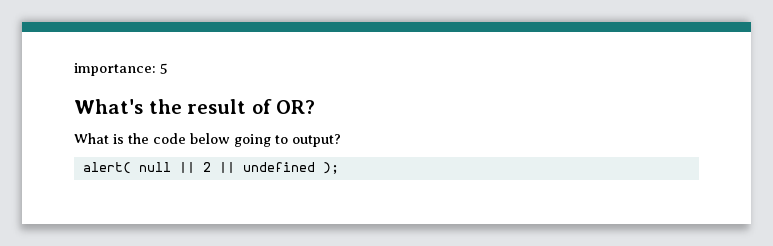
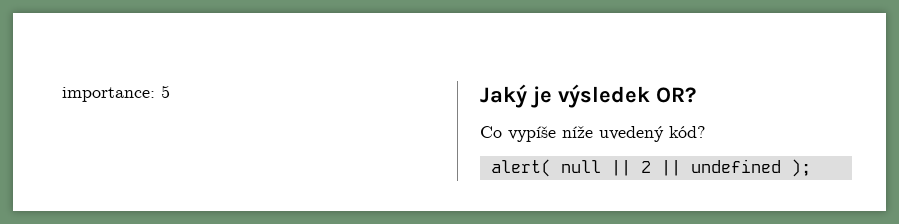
- What's the result of OR?
- What is the code below going to output?
+ Jaký je výsledek OR?
+ Co vypíše níže uvedený kód?

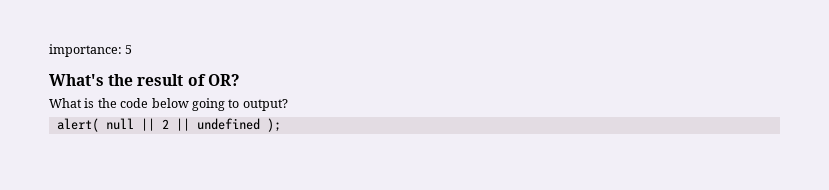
- Jaký je výsledek OR?
- Co vypíše níže uvedený kód?
+ What's the result of OR?
+ What is the code below going to output?

